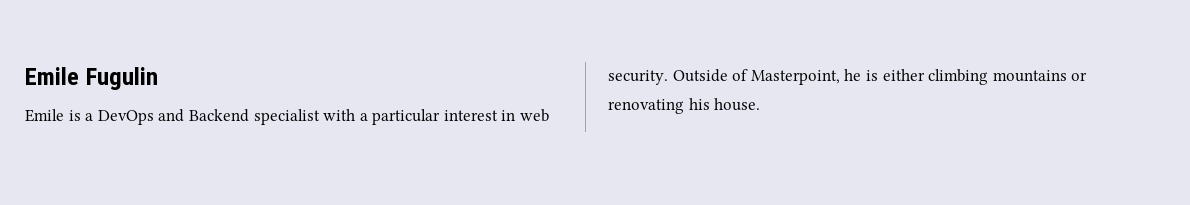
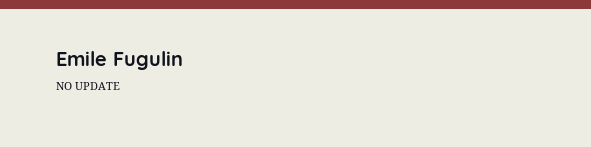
- Emile is a DevOps and Backend specialist with a particular interest in web security. Outside of Masterpoint, he is either climbing mountains or renovating his house.
+ NO UPDATE

